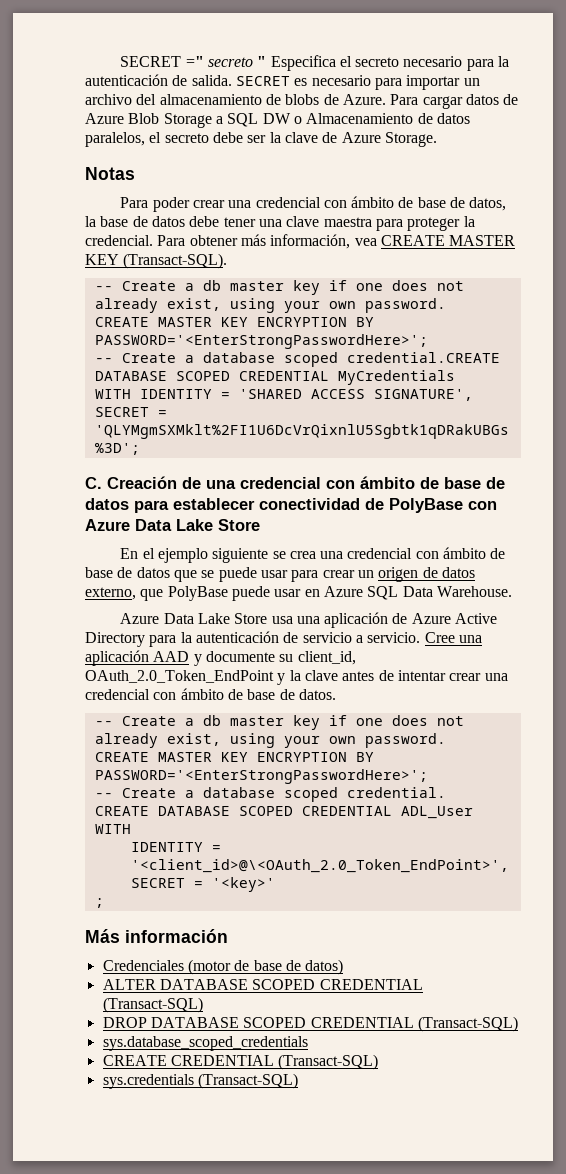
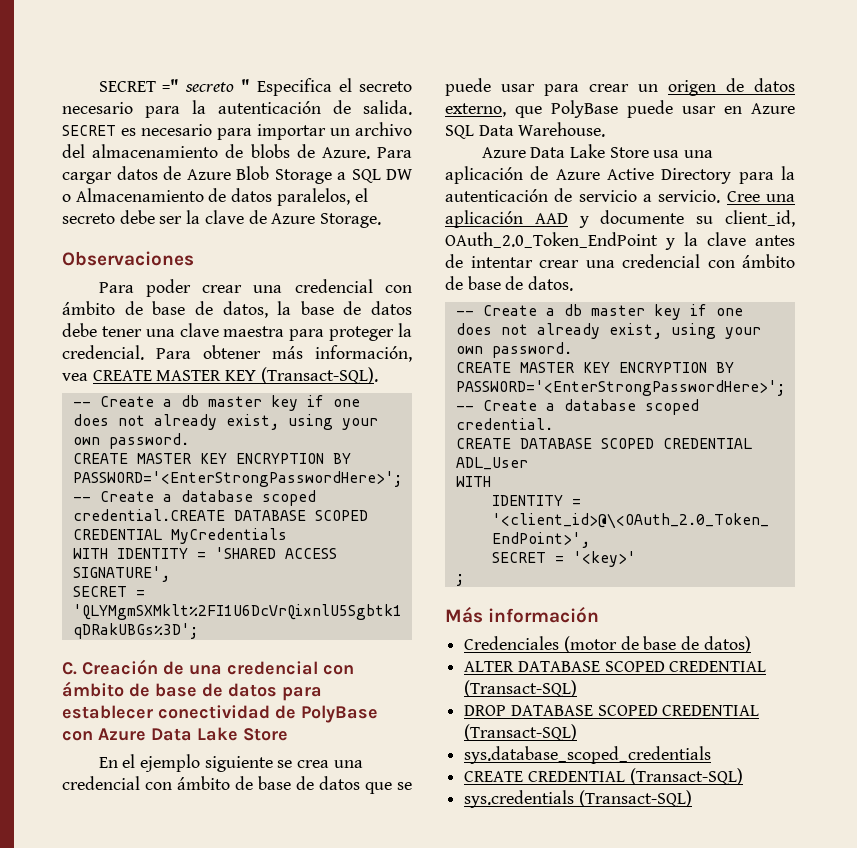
- Notas
+ Observaciones

